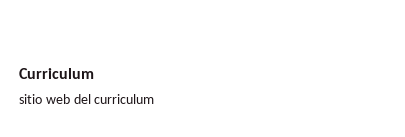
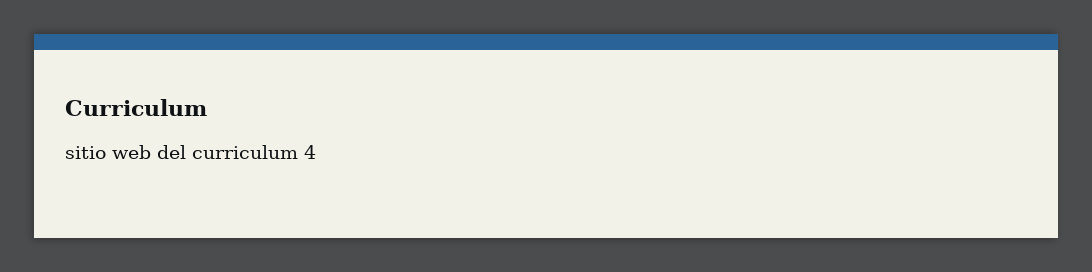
- sitio web del curriculum
+ sitio web del curriculum 4

